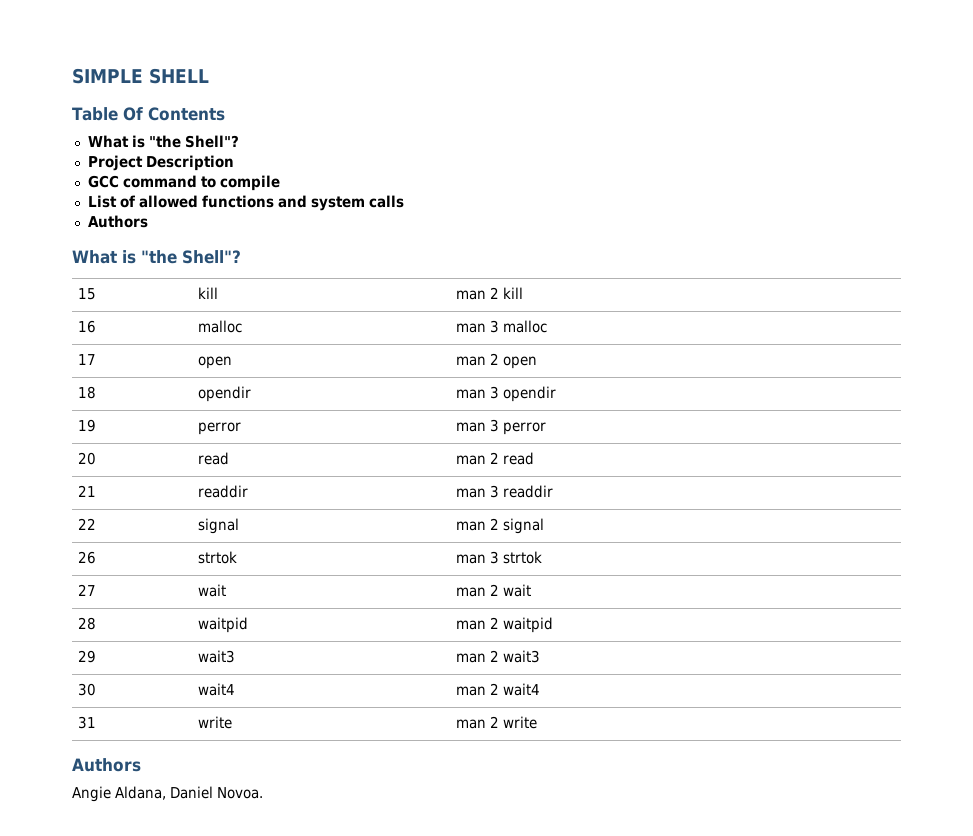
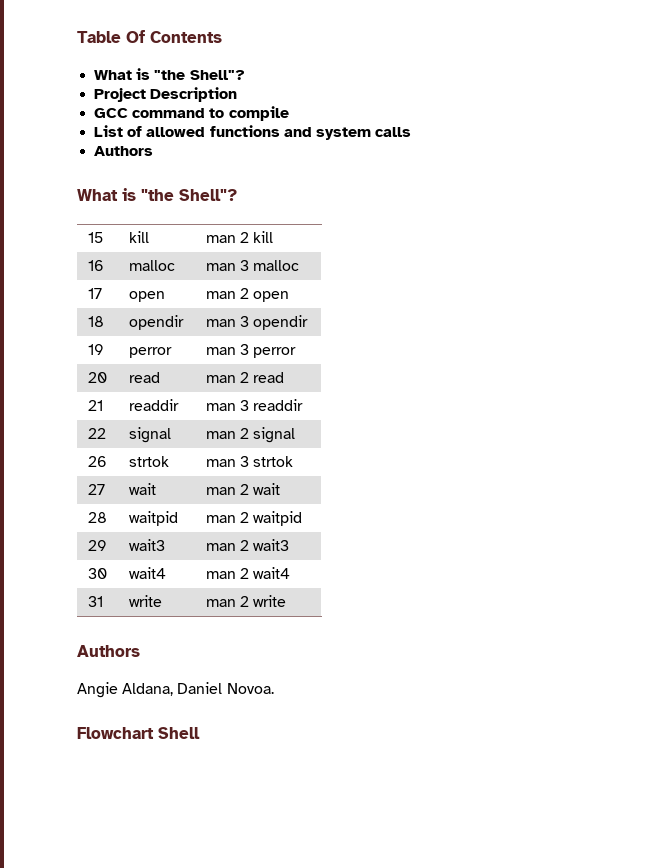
- SIMPLE SHELL
+ Flowchart Shell

